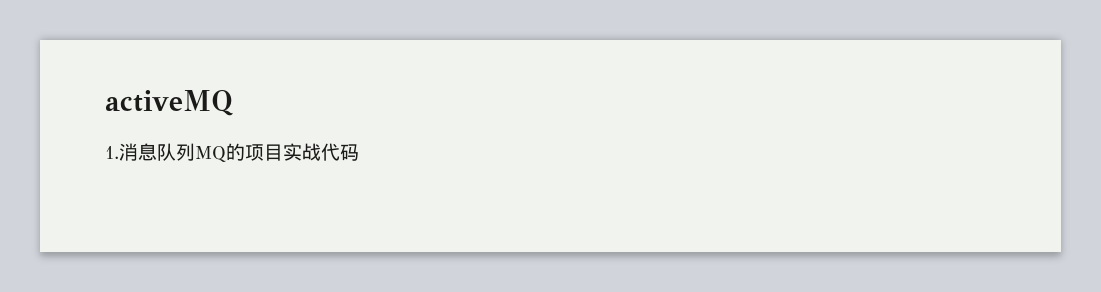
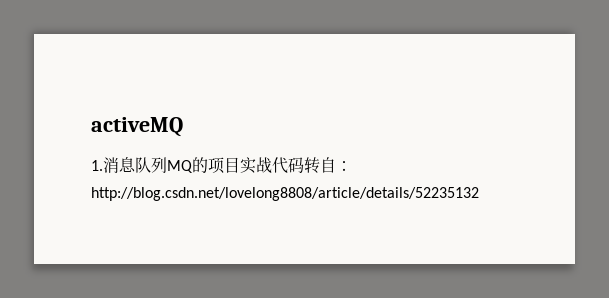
- 1.消息队列MQ的项目实战代码
+ 1.消息队列MQ的项目实战代码转自：http://blog.csdn.net/lovelong8808/article/details/52235132

